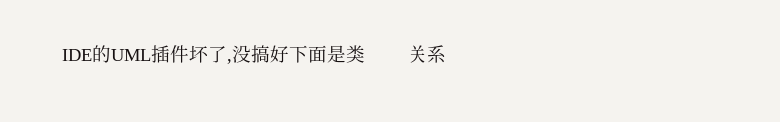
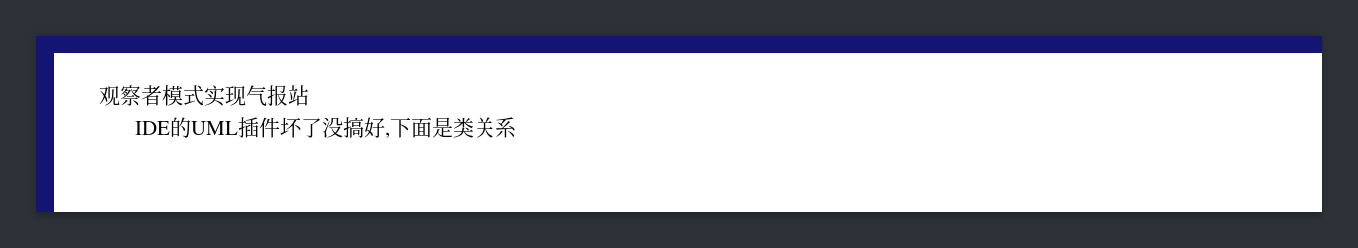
+ 观察者模式实现气报站
- IDE的UML插件坏了,没搞好下面是类关系
+ IDE的UML插件坏了没搞好,下面是类关系

